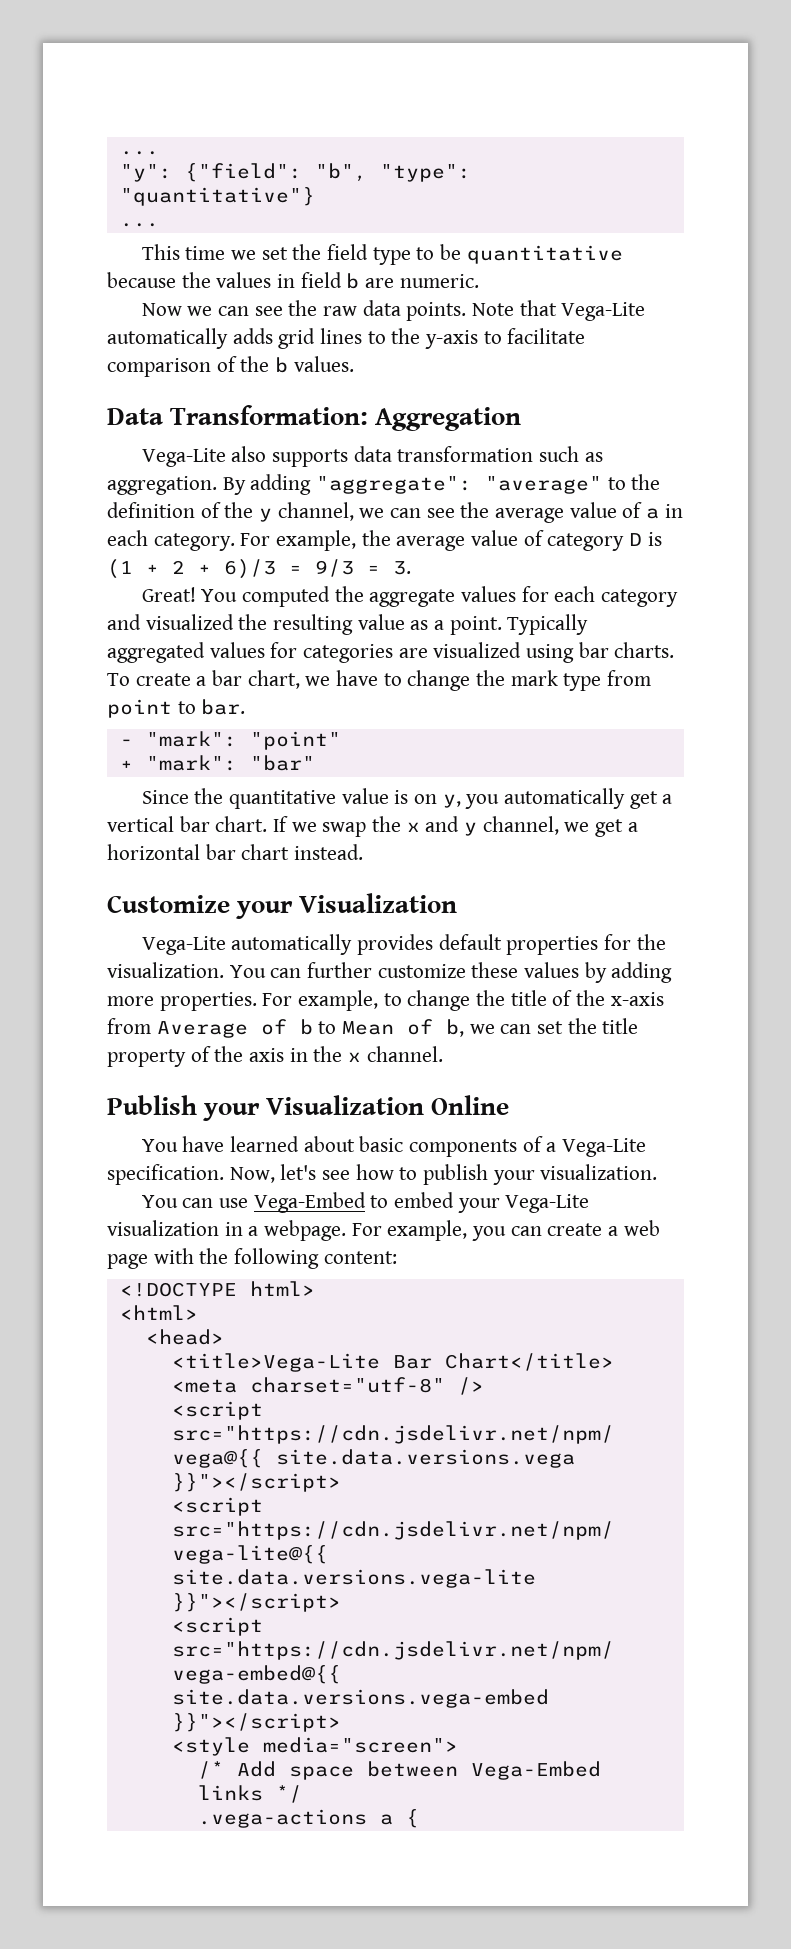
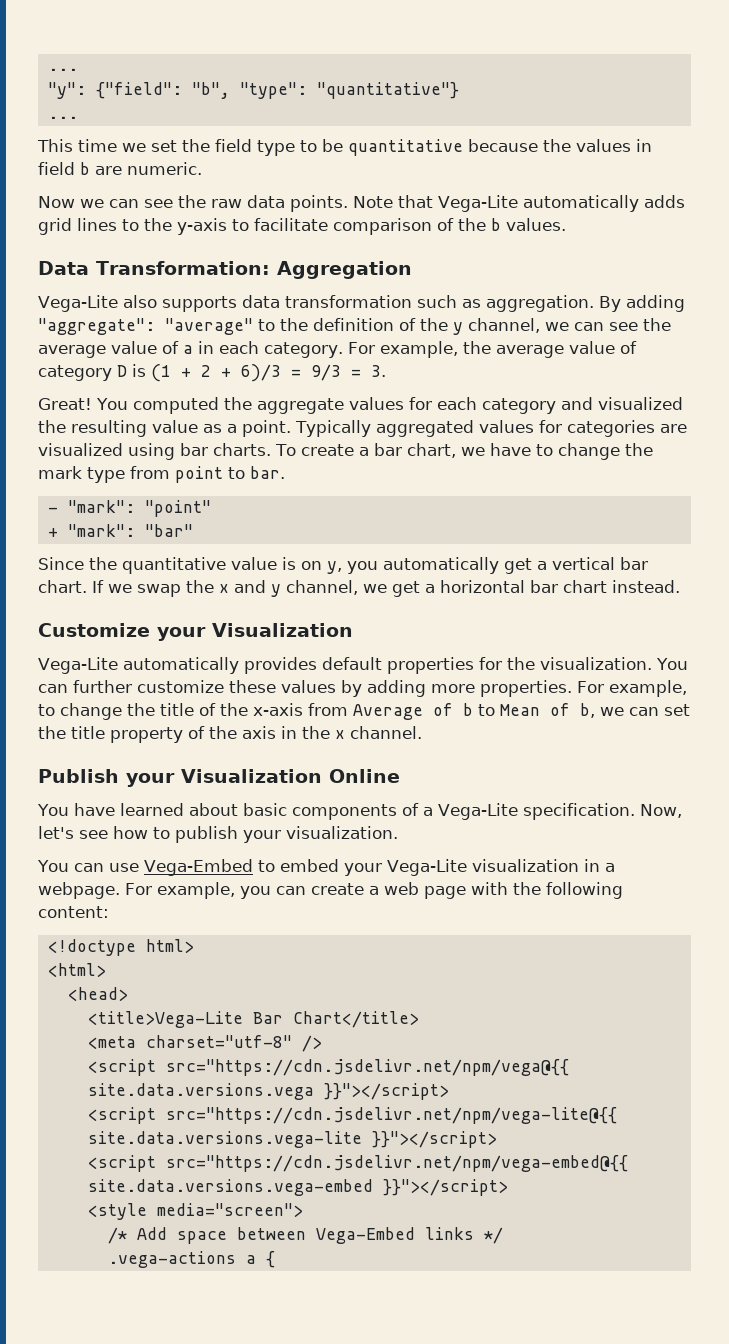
- <!DOCTYPE html>
+ <!doctype html>

